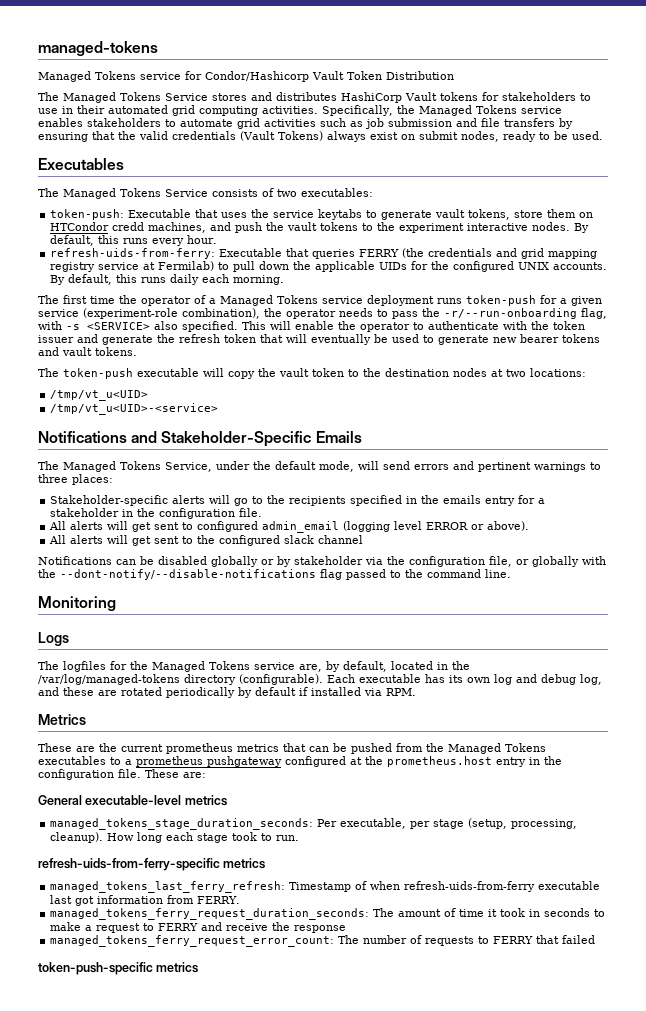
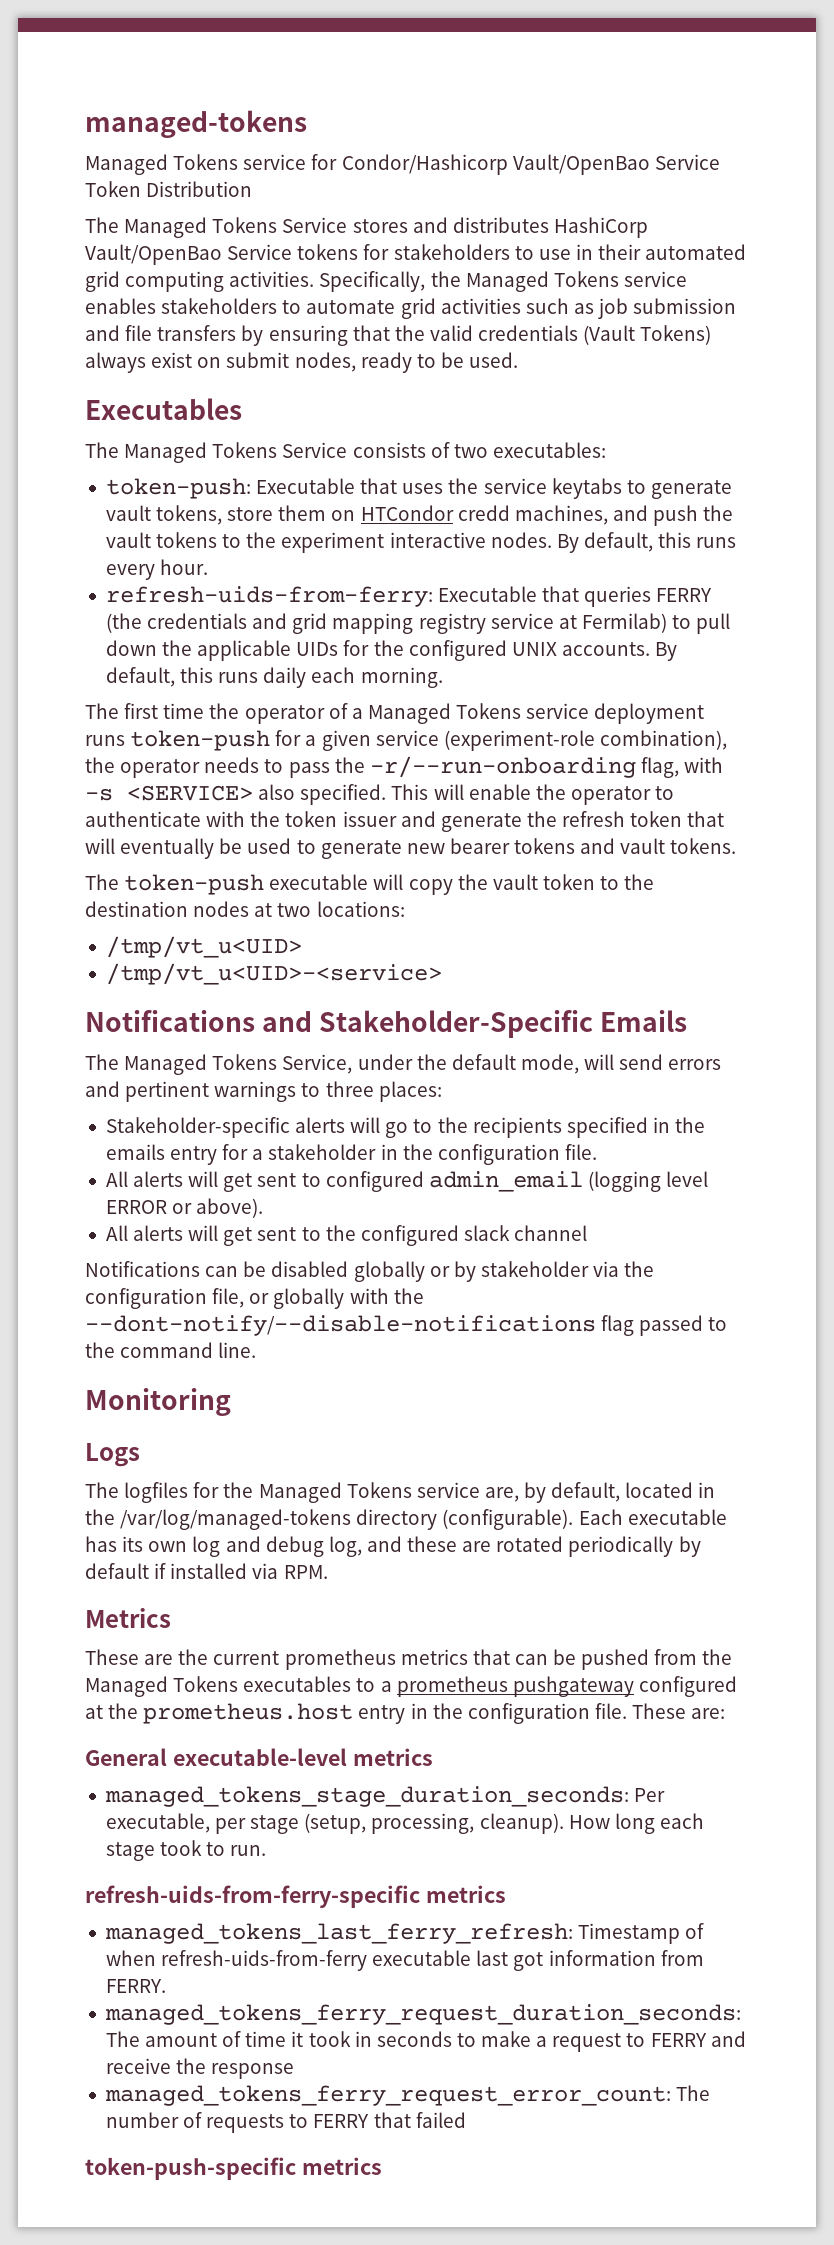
- Managed Tokens service for Condor/Hashicorp Vault Token Distribution
+ Managed Tokens service for Condor/Hashicorp Vault/OpenBao Service Token Distribution
- The Managed Tokens Service stores and distributes HashiCorp Vault tokens for stakeholders to use in their automated grid computing activities.
+ The Managed Tokens Service stores and distributes HashiCorp Vault/OpenBao Service tokens for stakeholders to use in their automated grid computing activities.

